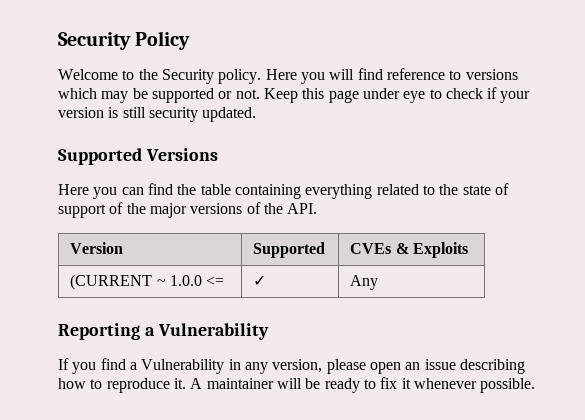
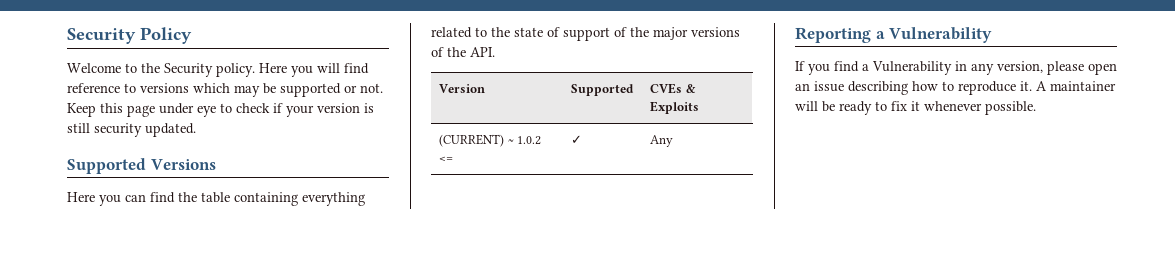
- (CURRENT ~ 1.0.0 <= | ✓ | Any
+ (CURRENT) ~ 1.0.2 <= | ✓ | Any

